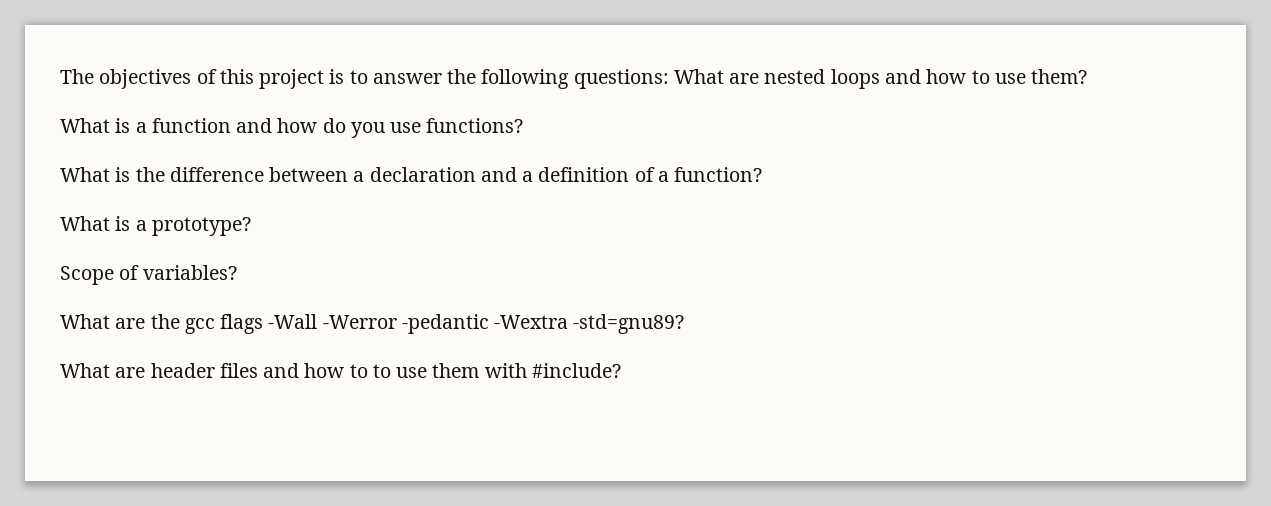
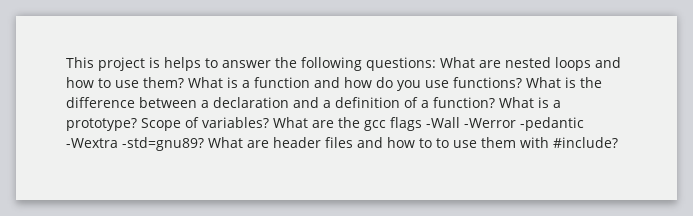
- The objectives of this project is to answer the following questions:
+ This project is helps to answer the following questions:
- What are nested loops and how to use them?
- What is a function and how do you use functions?
- What is the difference between a declaration and a definition of a function?
- What is a prototype?
- Scope of variables?
- What are the gcc flags -Wall -Werror -pedantic -Wextra -std=gnu89?
- What are header files and how to to use them with #include?
+ What are nested loops and how to use them? What is a function and how do you use functions? What is the difference between a declaration and a definition of a function? What is a prototype? Scope of variables? What are the gcc flags -Wall -Werror -pedantic -Wextra -std=gnu89? What are header files and how to to use them with #include?

